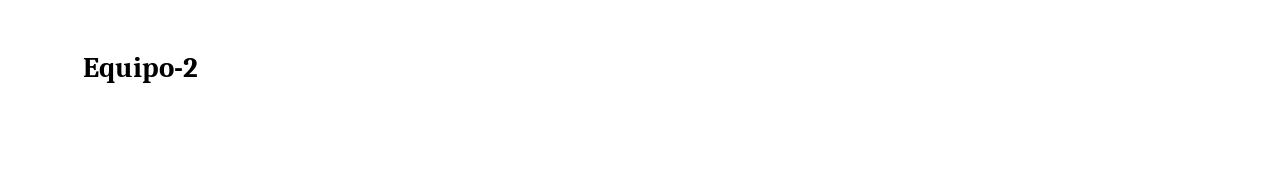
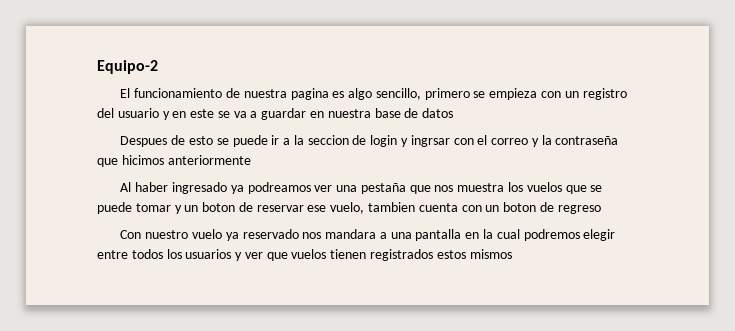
+ El funcionamiento de nuestra pagina es algo sencillo, primero se empieza con un registro del usuario y en este se va a guardar en nuestra base de datos
+ Despues de esto se puede ir a la seccion de login y ingrsar con el correo y la contraseña que hicimos anteriormente
+ Al haber ingresado ya podreamos ver una pestaña que nos muestra los vuelos que se puede tomar y un boton de reservar ese vuelo, tambien cuenta con un boton de regreso
+ Con nuestro vuelo ya reservado nos mandara a una pantalla en la cual podremos elegir entre todos los usuarios y ver que vuelos tienen registrados estos mismos

